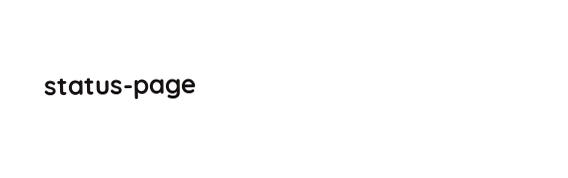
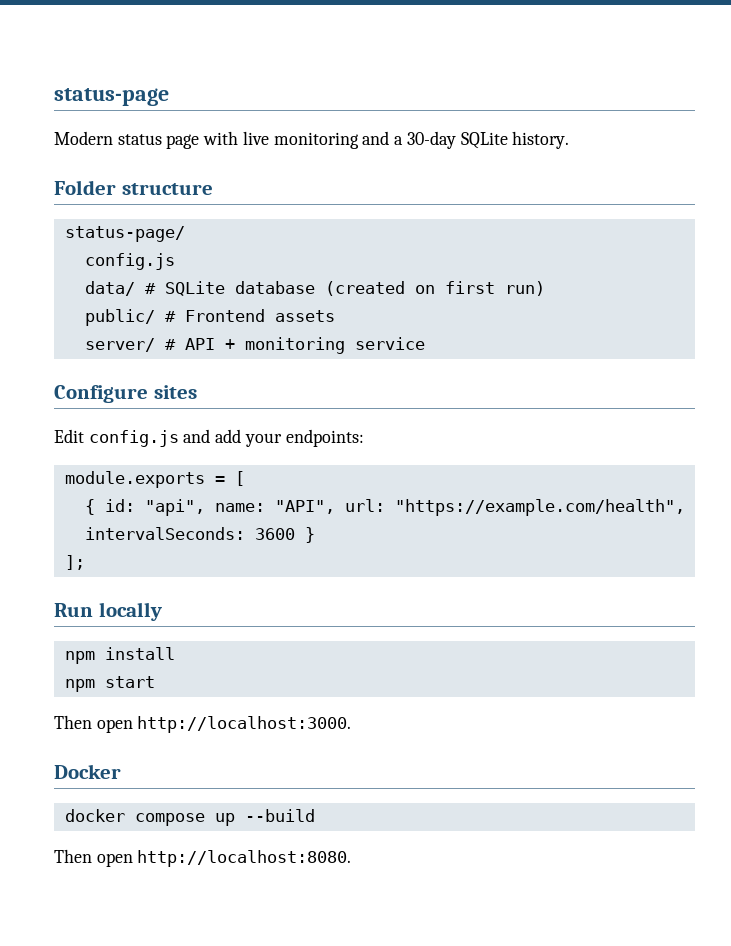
+ Modern status page with live monitoring and a 30-day SQLite history.
+ Folder structure
+ status-page/
+ config.js
+ data/ # SQLite database (created on first run)
+ public/ # Frontend assets
+ server/ # API + monitoring service
+ Configure sites
+ Edit config.js and add your endpoints:
+ module.exports = [
+ { id: "api", name: "API", url: "https://example.com/health", intervalSeconds: 3600 }
+ ];
+ Run locally
+ npm install
+ npm start
+ Then open http://localhost:3000.
+ Docker
+ docker compose up --build
+ Then open http://localhost:8080.

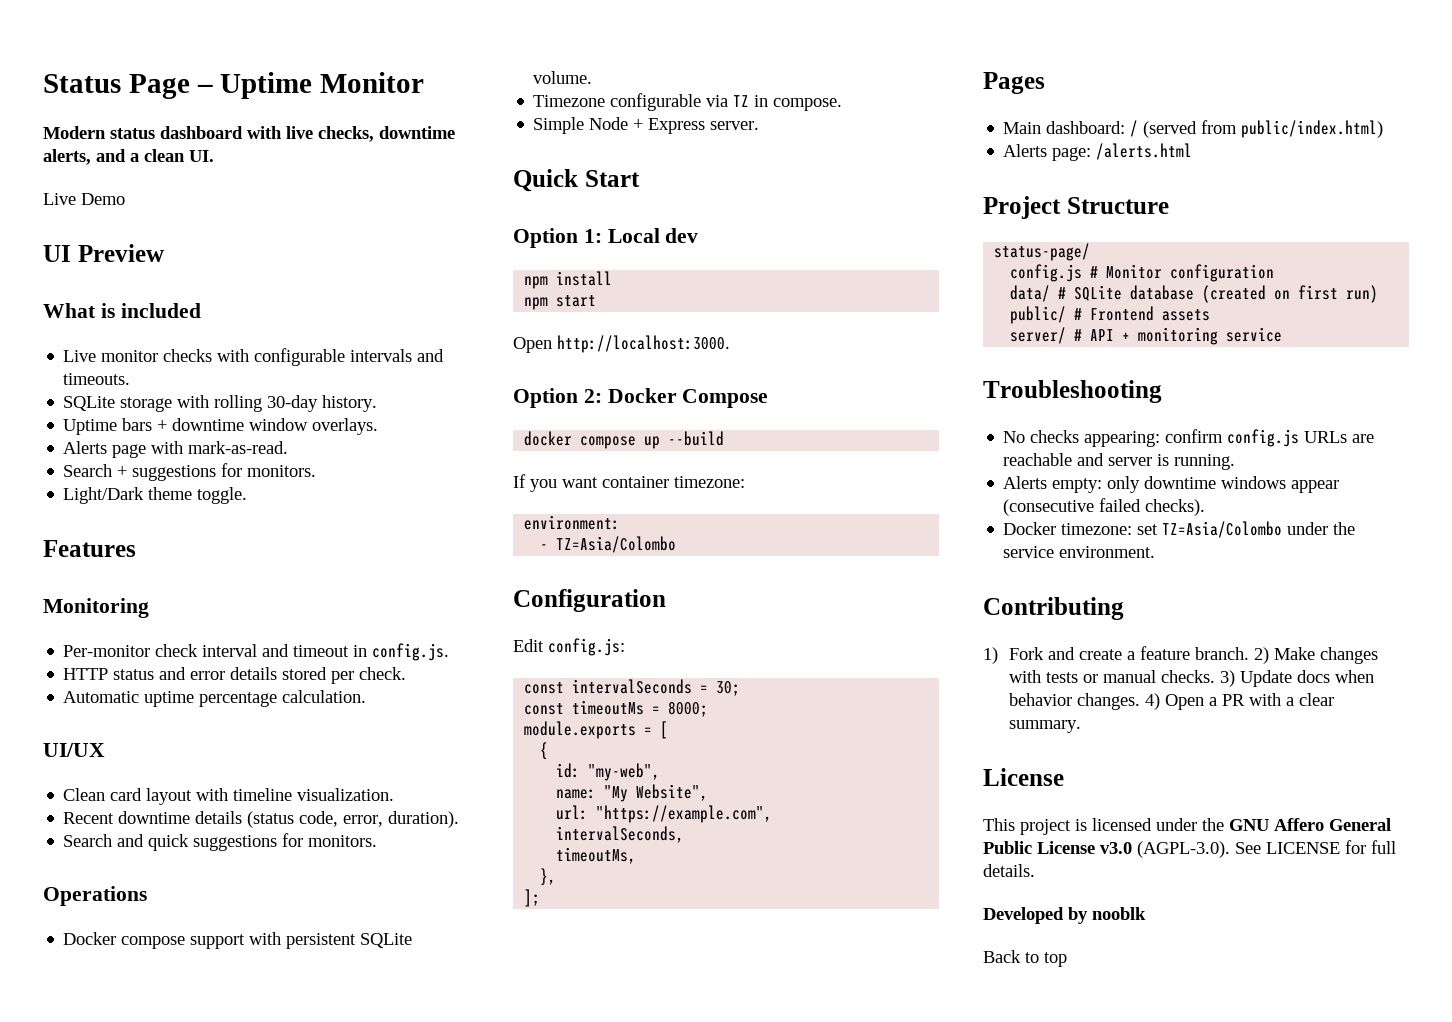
- status-page
- Modern status page with live monitoring and a 30-day SQLite history.
- Folder structure
+ Status Page – Uptime Monitor
+ Modern status dashboard with live checks, downtime alerts, and a clean UI.
+ Live Demo
+ UI Preview
+ What is included
+ Live monitor checks with configurable intervals and timeouts.
+ SQLite storage with rolling 30‑day history.
+ Uptime bars + downtime window overlays.
+ Alerts page with mark‑as‑read.
+ Search + suggestions for monitors.
+ Light/Dark theme toggle.
+ Features
+ Monitoring
+ Per‑monitor check interval and timeout in config.js.
+ HTTP status and error details stored per check.
+ Automatic uptime percentage calculation.
+ UI/UX
+ Clean card layout with timeline visualization.
+ Recent downtime details (status code, error, duration).
+ Search and quick suggestions for monitors.
+ Operations
+ Docker compose support with persistent SQLite volume.
+ Timezone configurable via TZ in compose.
+ Simple Node + Express server.
+ Quick Start
+ Option 1: Local dev
+ npm install
+ npm start
+ Open http://localhost:3000.
+ Option 2: Docker Compose
+ docker compose up --build
+ If you want container timezone:
+ environment:
+ - TZ=Asia/Colombo
+ Configuration
+ Edit config.js:
+ const intervalSeconds = 30;
+ const timeoutMs = 8000;
+ module.exports = [
+ {
+ id: "my-web",
+ name: "My Website",
+ url: "https://example.com",
+ intervalSeconds,
+ timeoutMs,
+ },
+ ];
+ Pages
+ Main dashboard: / (served from public/index.html)
+ Alerts page: /alerts.html
+ Project Structure
  status-page/
- config.js
+ config.js # Monitor configuration
- Configure sites
- Edit config.js and add your endpoints:
- module.exports = [
- { id: "api", name: "API", url: "https://example.com/health", intervalSeconds: 3600 }
- ];
- Run locally
- npm install
- npm start
- Then open http://localhost:3000.
- Docker
- docker compose up --build
- Then open http://localhost:8080.
+ Troubleshooting
+ No checks appearing: confirm config.js URLs are reachable and server is running.
+ Alerts empty: only downtime windows appear (consecutive failed checks).
+ Docker timezone: set TZ=Asia/Colombo under the service environment.
+ Contributing
+ 1) Fork and create a feature branch. 2) Make changes with tests or manual checks. 3) Update docs when behavior changes. 4) Open a PR with a clear summary.
+ License
+ This project is licensed under the GNU Affero General Public License v3.0 (AGPL-3.0). See LICENSE for full details.
+ Developed by nooblk
+ Back to top

